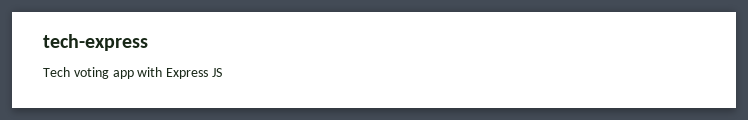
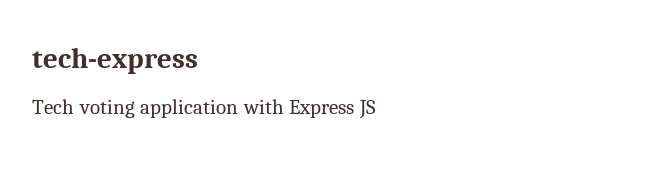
- Tech voting app with Express JS
+ Tech voting application with Express JS

